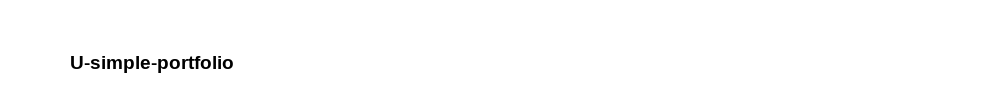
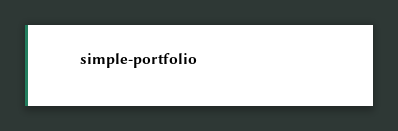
- U-simple-portfolio
+ simple-portfolio

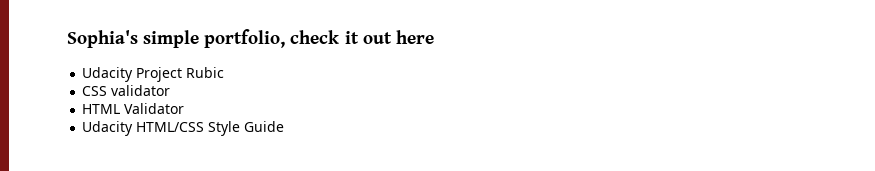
- simple-portfolio
+ Sophia's simple portfolio, check it out here
+ Udacity Project Rubic
+ CSS validator
+ HTML Validator
+ Udacity HTML/CSS Style Guide

